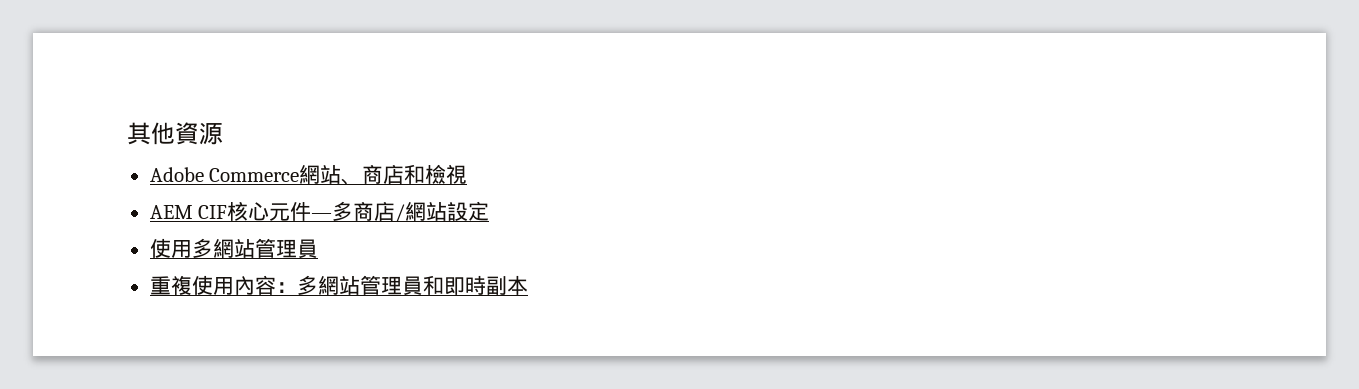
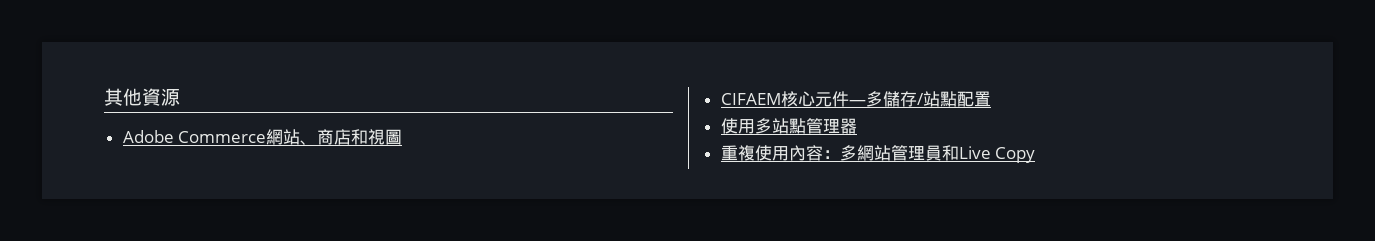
- Adobe Commerce網站、商店和檢視
- AEM CIF核心元件—多商店/網站設定
+ Adobe Commerce網站、商店和視圖
+ CIFAEM核心元件—多儲存/站點配置
- 使用多網站管理員
+ 使用多站點管理器
- 重複使用內容：多網站管理員和即時副本
+ 重複使用內容：多網站管理員和Live Copy

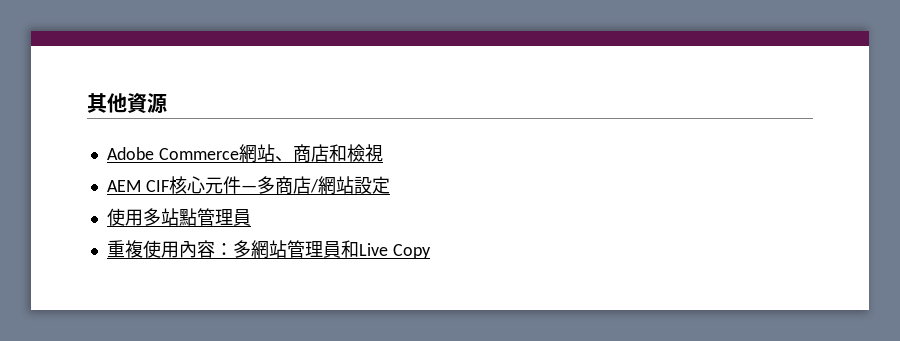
- Adobe Commerce網站、商店和視圖
- CIFAEM核心元件—多儲存/站點配置
+ Adobe Commerce網站、商店和檢視
+ AEM CIF核心元件—多商店/網站設定
- 使用多站點管理器
+ 使用多站點管理員

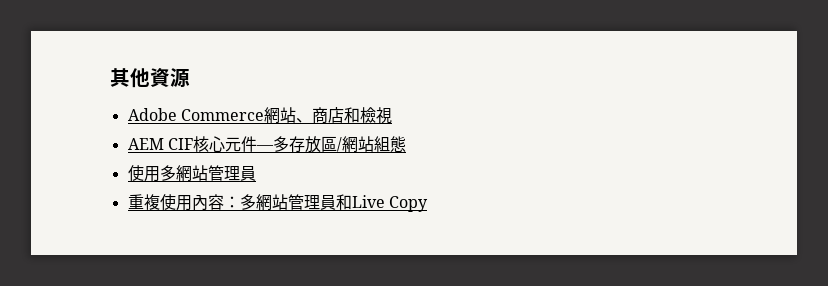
- AEM CIF核心元件—多商店/網站設定
+ AEM CIF核心元件—多存放區/網站組態
- 使用多站點管理員
+ 使用多網站管理員

